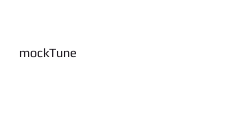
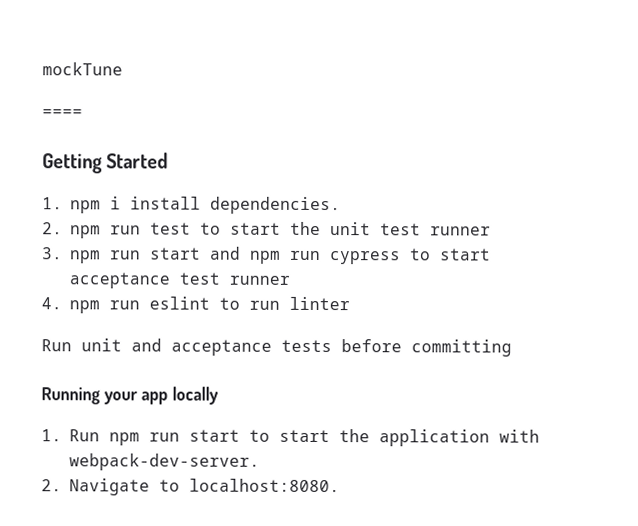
+ ====
+ Getting Started
+ 1. npm i install dependencies.
+ 2. npm run test to start the unit test runner
+ 3. npm run start and npm run cypress to start acceptance test runner
+ 4. npm run eslint to run linter
+ Run unit and acceptance tests before committing
+ Running your app locally
+ 1. Run npm run start to start the application with webpack-dev-server.
+ 2. Navigate to localhost:8080.

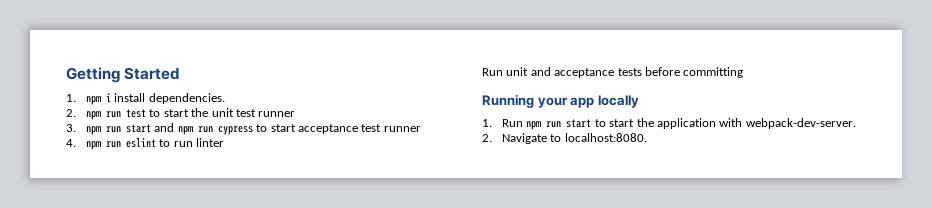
- mockTune
- ====

